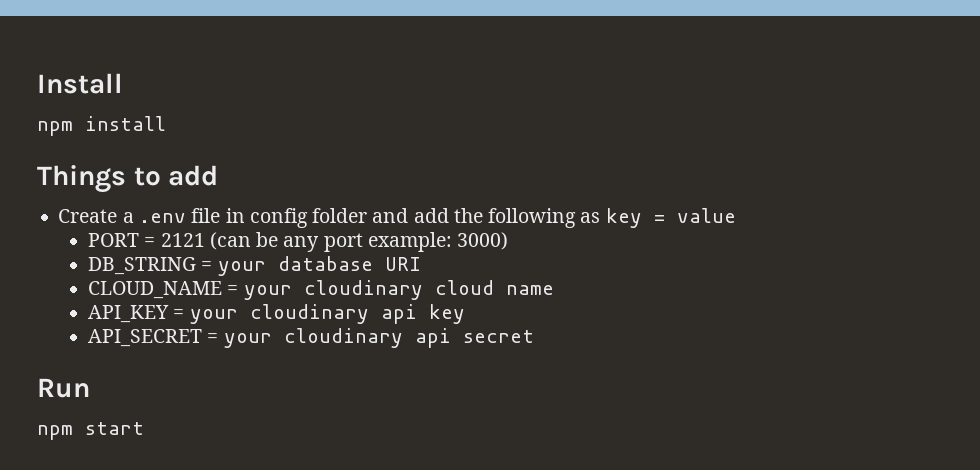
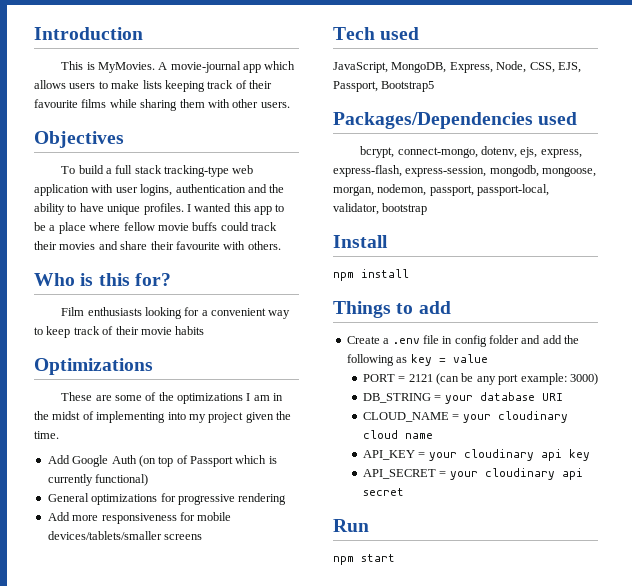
+ Introduction
+ This is MyMovies. A movie-journal app which allows users to make lists keeping track of their favourite films while sharing them with other users.
+ Objectives
+ To build a full stack tracking-type web application with user logins, authentication and the ability to have unique profiles. I wanted this app to be a place where fellow movie buffs could track their movies and share their favourite with others.
+ Who is this for?
+ Film enthusiasts looking for a convenient way to keep track of their movie habits
+ Optimizations
+ These are some of the optimizations I am in the midst of implementing into my project given the time.
+ Add Google Auth (on top of Passport which is currently functional)
+ General optimizations for progressive rendering
+ Add more responsiveness for mobile devices/tablets/smaller screens
+ Tech used
+ JavaScript, MongoDB, Express, Node, CSS, EJS, Passport, Bootstrap5
+ Packages/Dependencies used
+ bcrypt, connect-mongo, dotenv, ejs, express, express-flash, express-session, mongodb, mongoose, morgan, nodemon, passport, passport-local, validator, bootstrap

